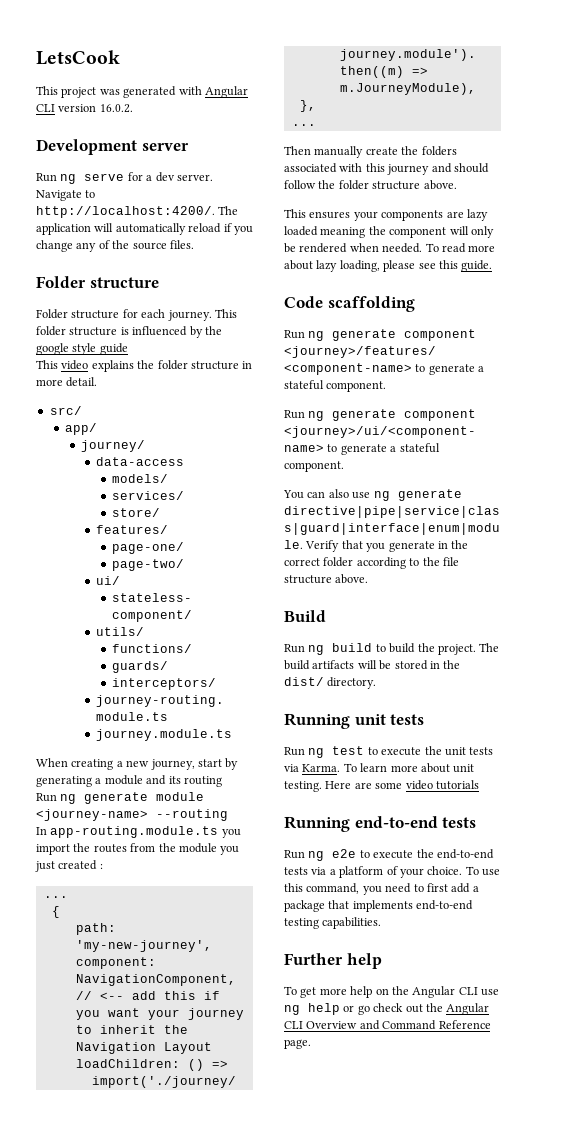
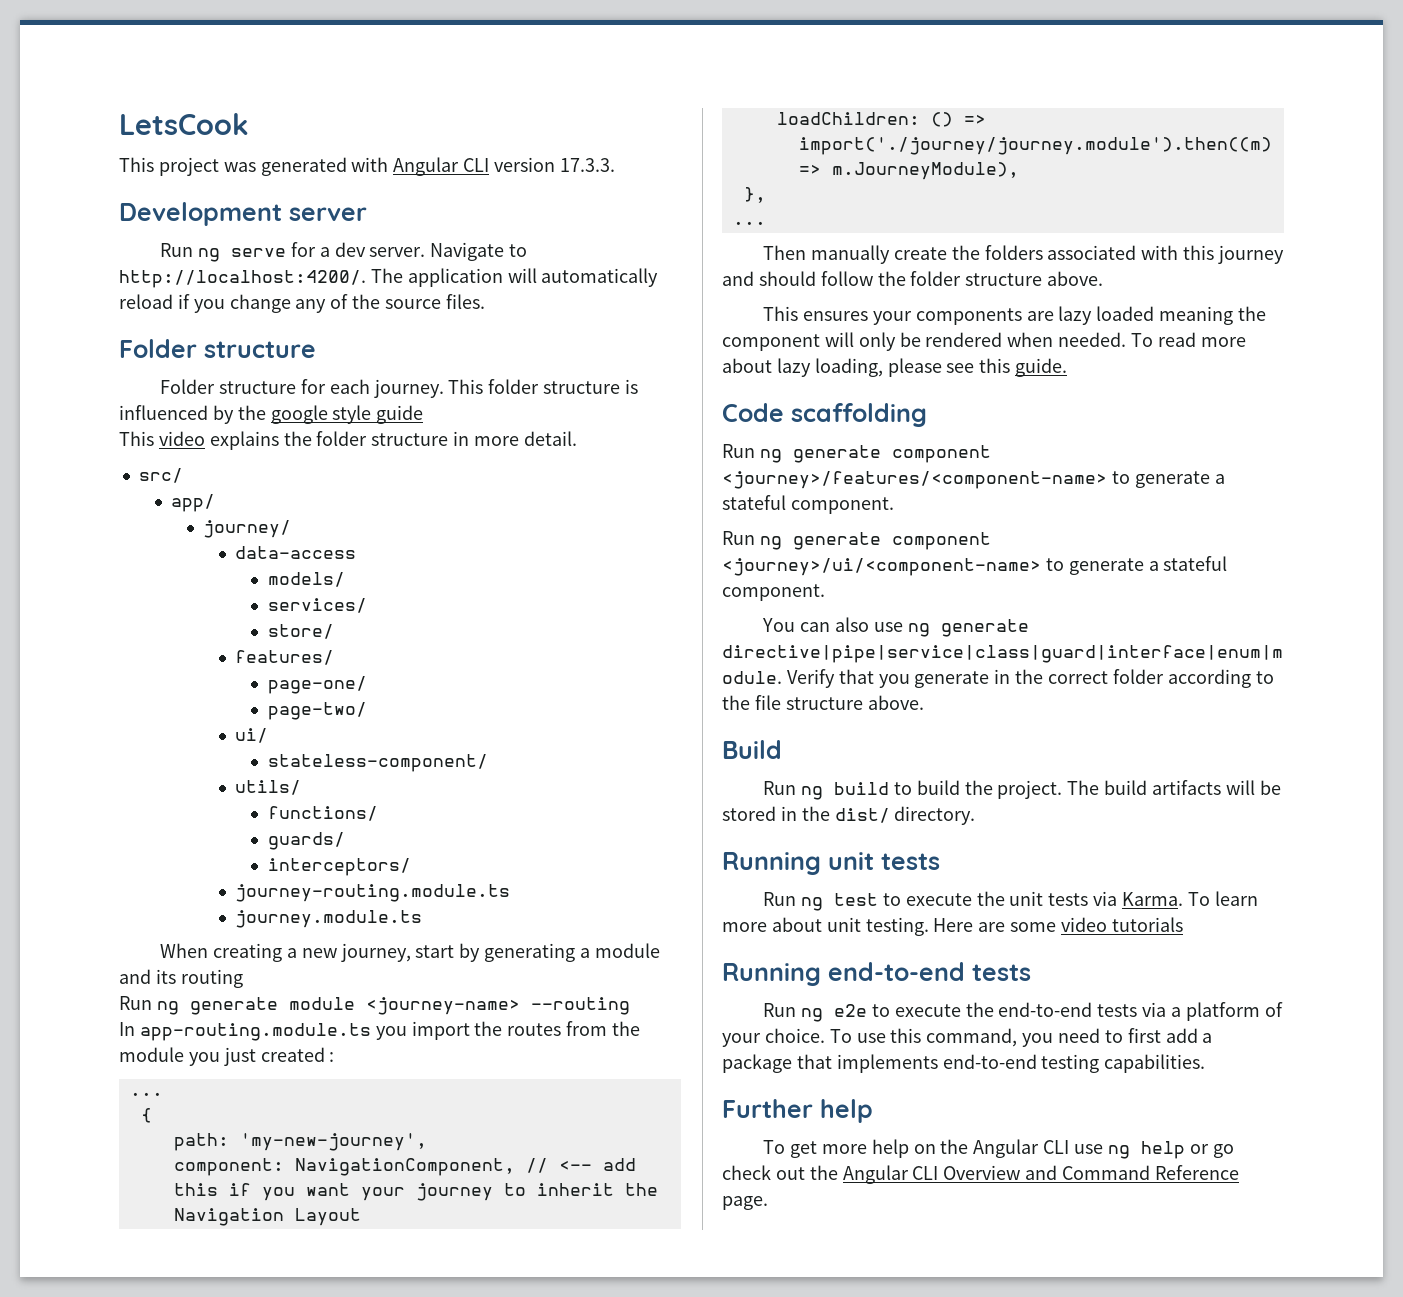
- This project was generated with Angular CLI version 16.0.2.
+ This project was generated with Angular CLI version 17.3.3.

